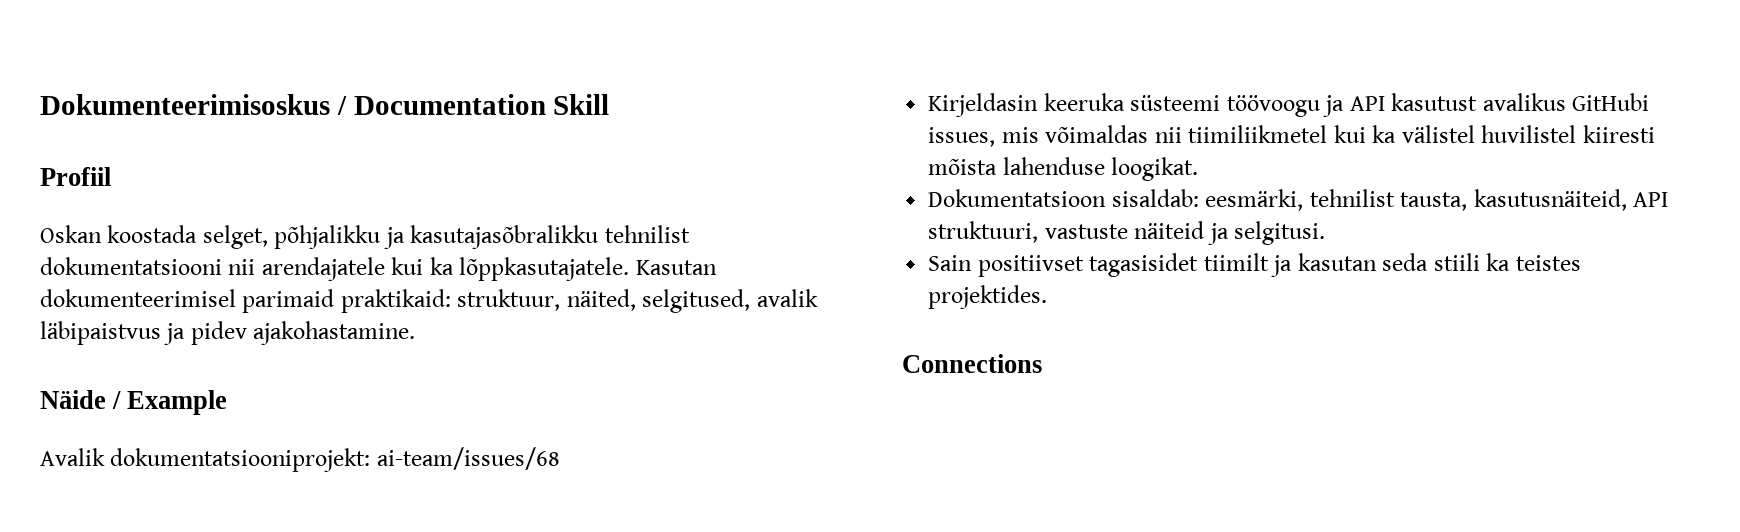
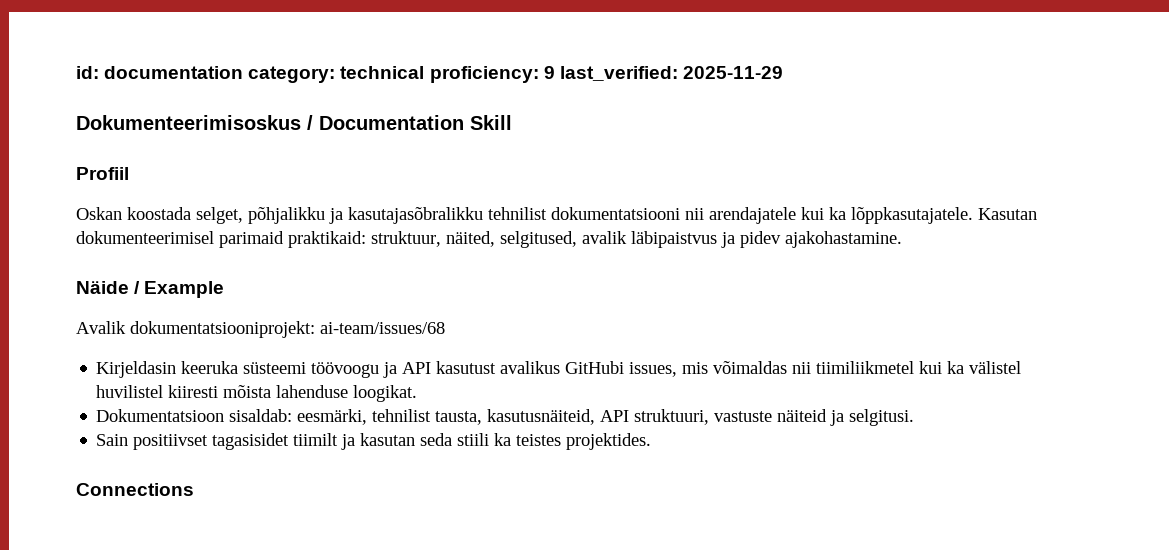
+ id: documentation category: technical proficiency: 9 last_verified: 2025-11-29

